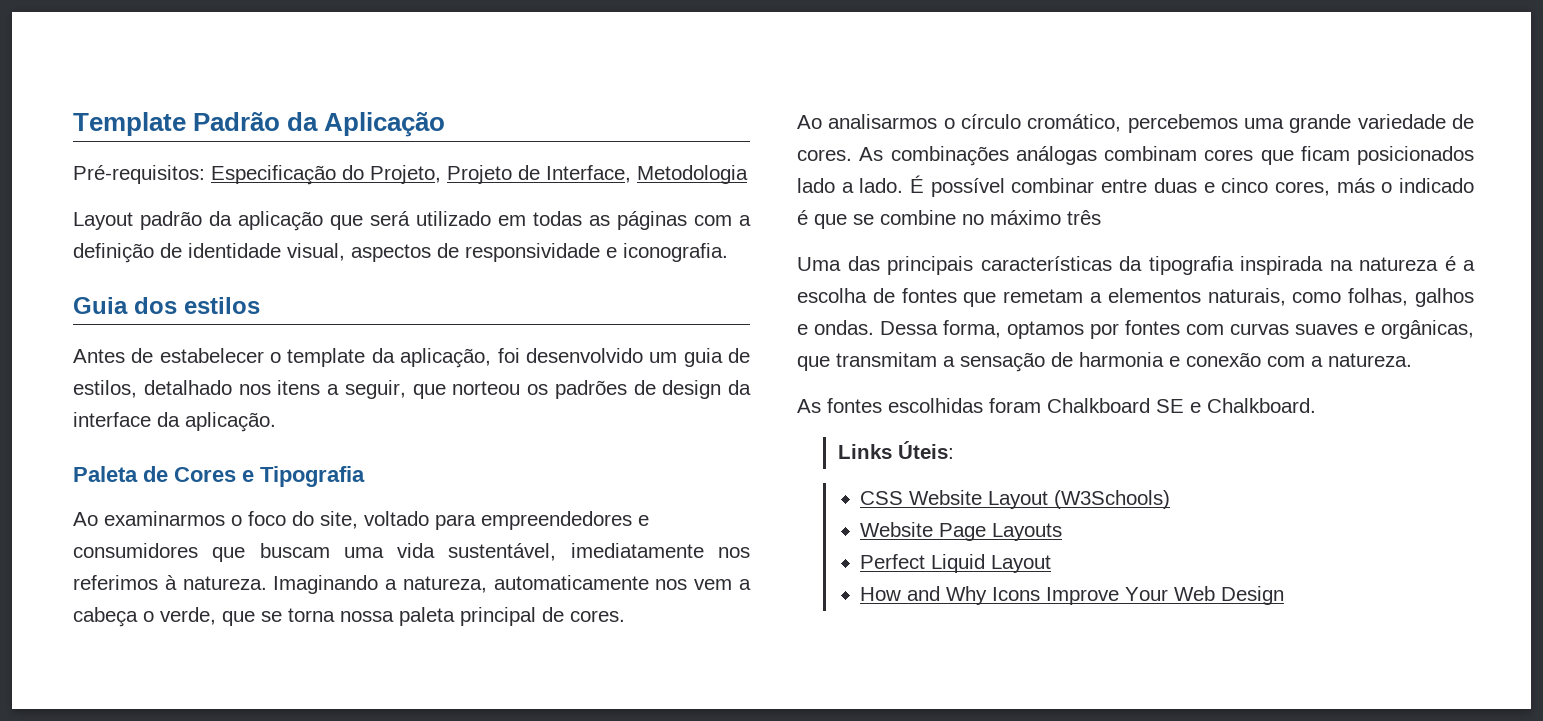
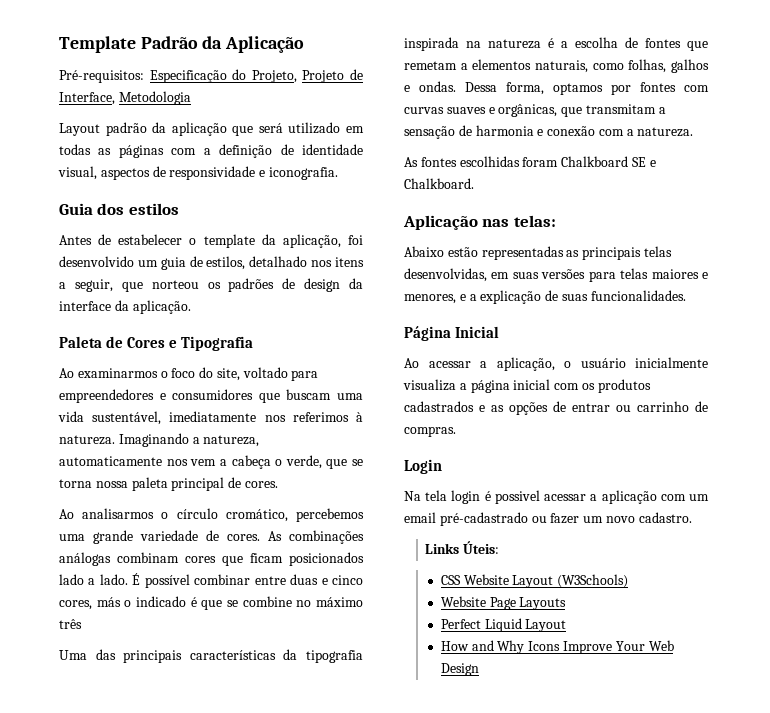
+ Aplicação nas telas:
+ Abaixo estão representadas as principais telas desenvolvidas, em suas versões para telas maiores e menores, e a explicação de suas funcionalidades.
+ Página Inicial
+ Ao acessar a aplicação, o usuário inicialmente visualiza a página inicial com os produtos cadastrados e as opções de entrar ou carrinho de compras.
+ Login
+ Na tela login é possivel acessar a aplicação com um email pré-cadastrado ou fazer um novo cadastro.

